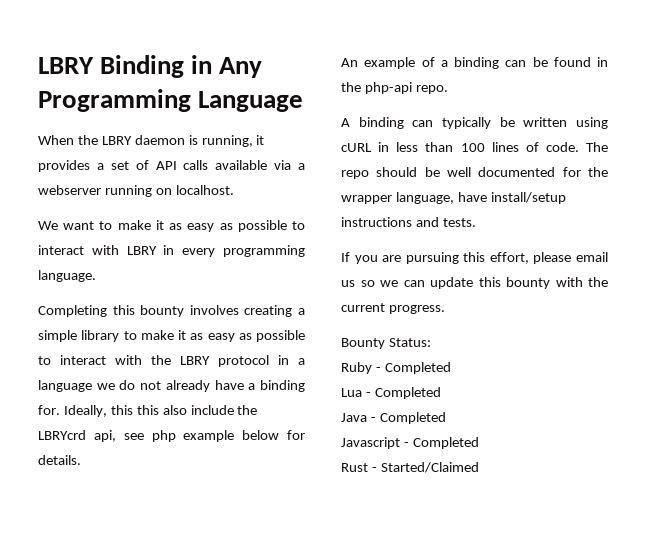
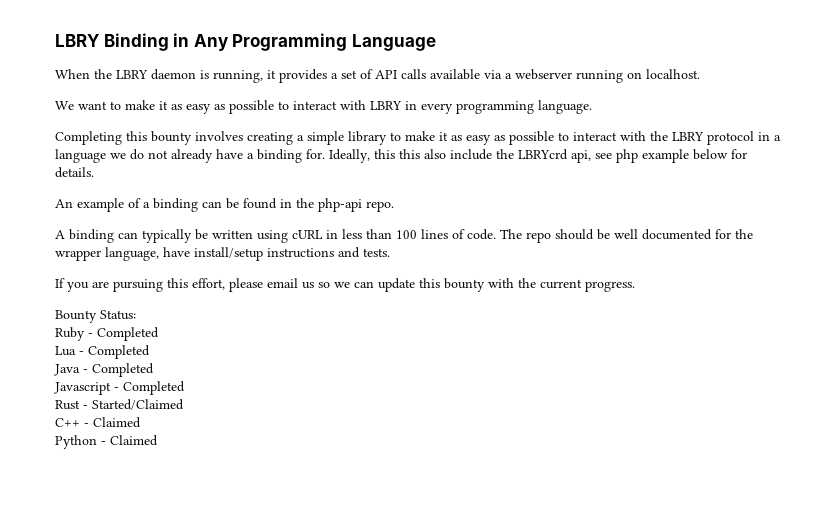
+ C++ - Claimed
+ Python - Claimed

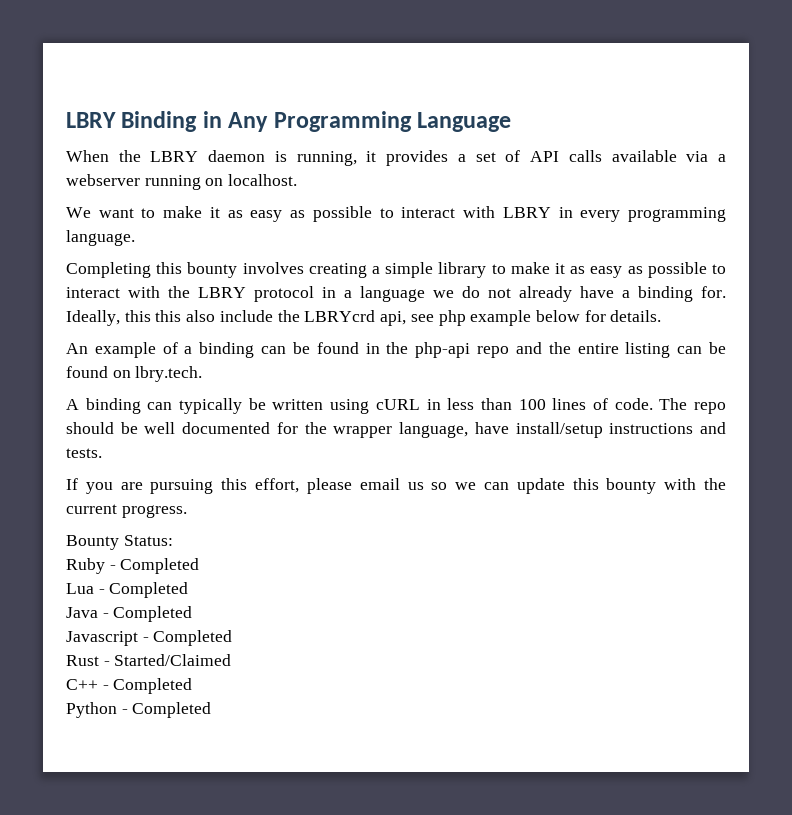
- An example of a binding can be found in the php-api repo.
+ An example of a binding can be found in the php-api repo and the entire listing can be found on lbry.tech.
- C++ - Claimed
+ C++ - Completed
- Python - Claimed
+ Python - Completed

